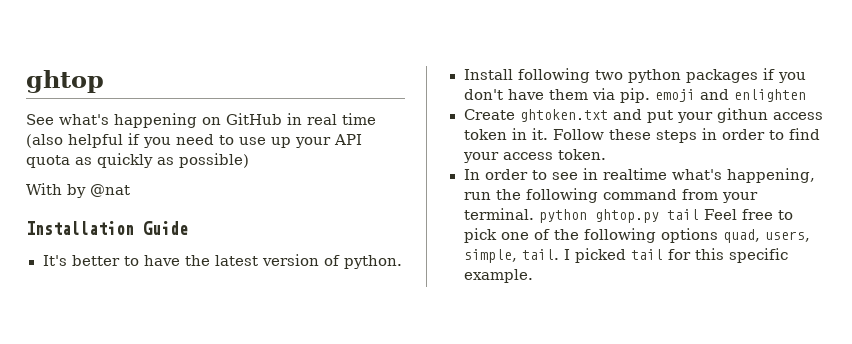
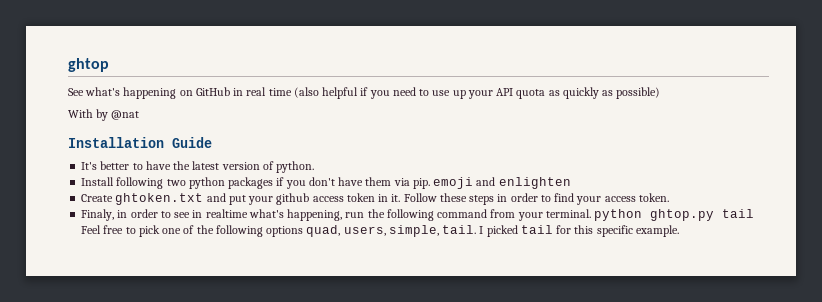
- Create ghtoken.txt and put your githun access token in it.
+ Create ghtoken.txt and put your github access token in it.
- In order to see in realtime what's happening, run the following command from your terminal. python ghtop.py tail Feel free to pick one of the following options quad, users, simple, tail.
+ Finaly, in order to see in realtime what's happening, run the following command from your terminal. python ghtop.py tail Feel free to pick one of the following options quad, users, simple, tail.

